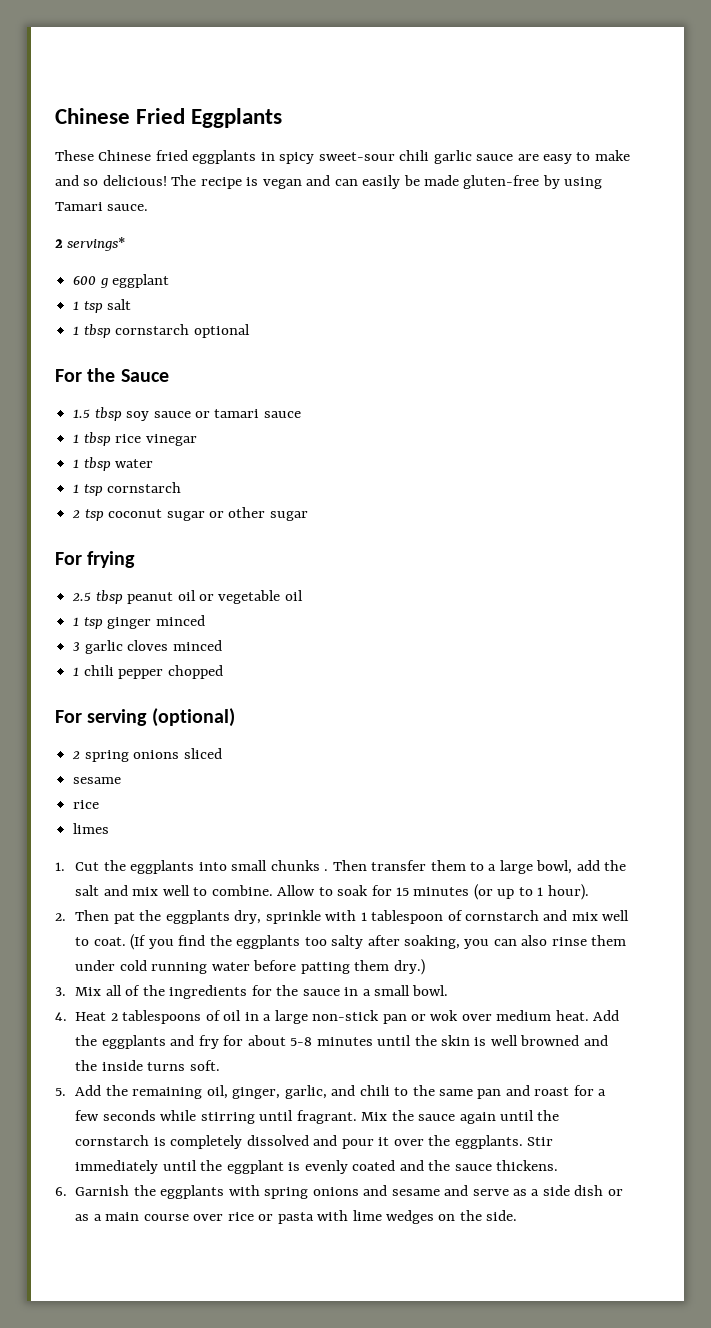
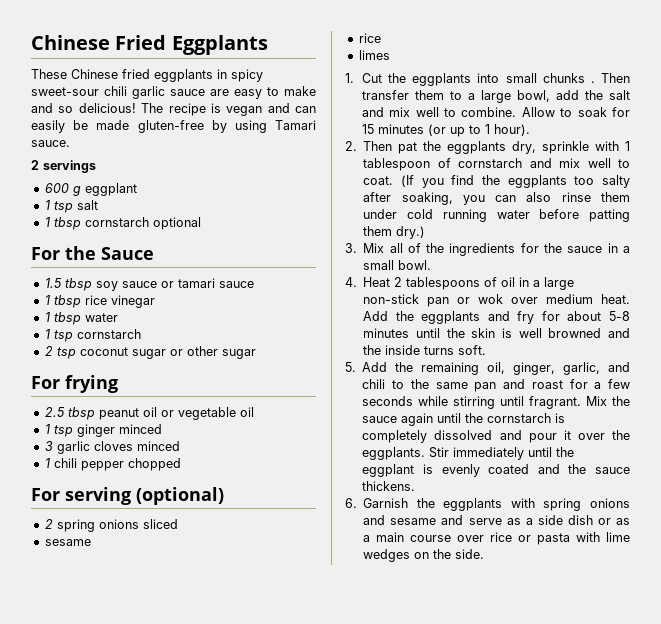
- 2 servings*
+ 2 servings

